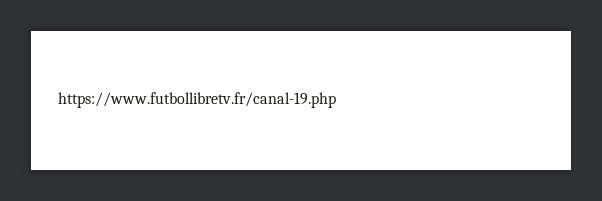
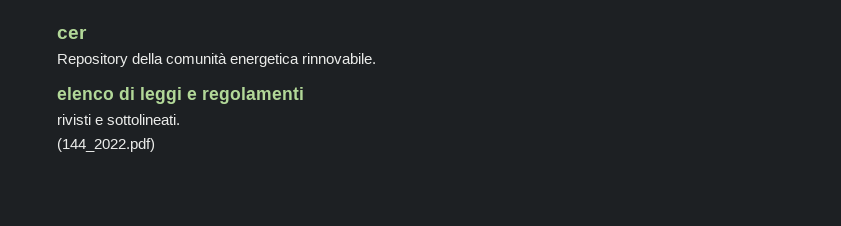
- https://www.futbollibretv.fr/canal-19.php
+ cer
+ Repository della comunità energetica rinnovabile.
+ elenco di leggi e regolamenti
+ rivisti e sottolineati.
+ (144_2022.pdf)

